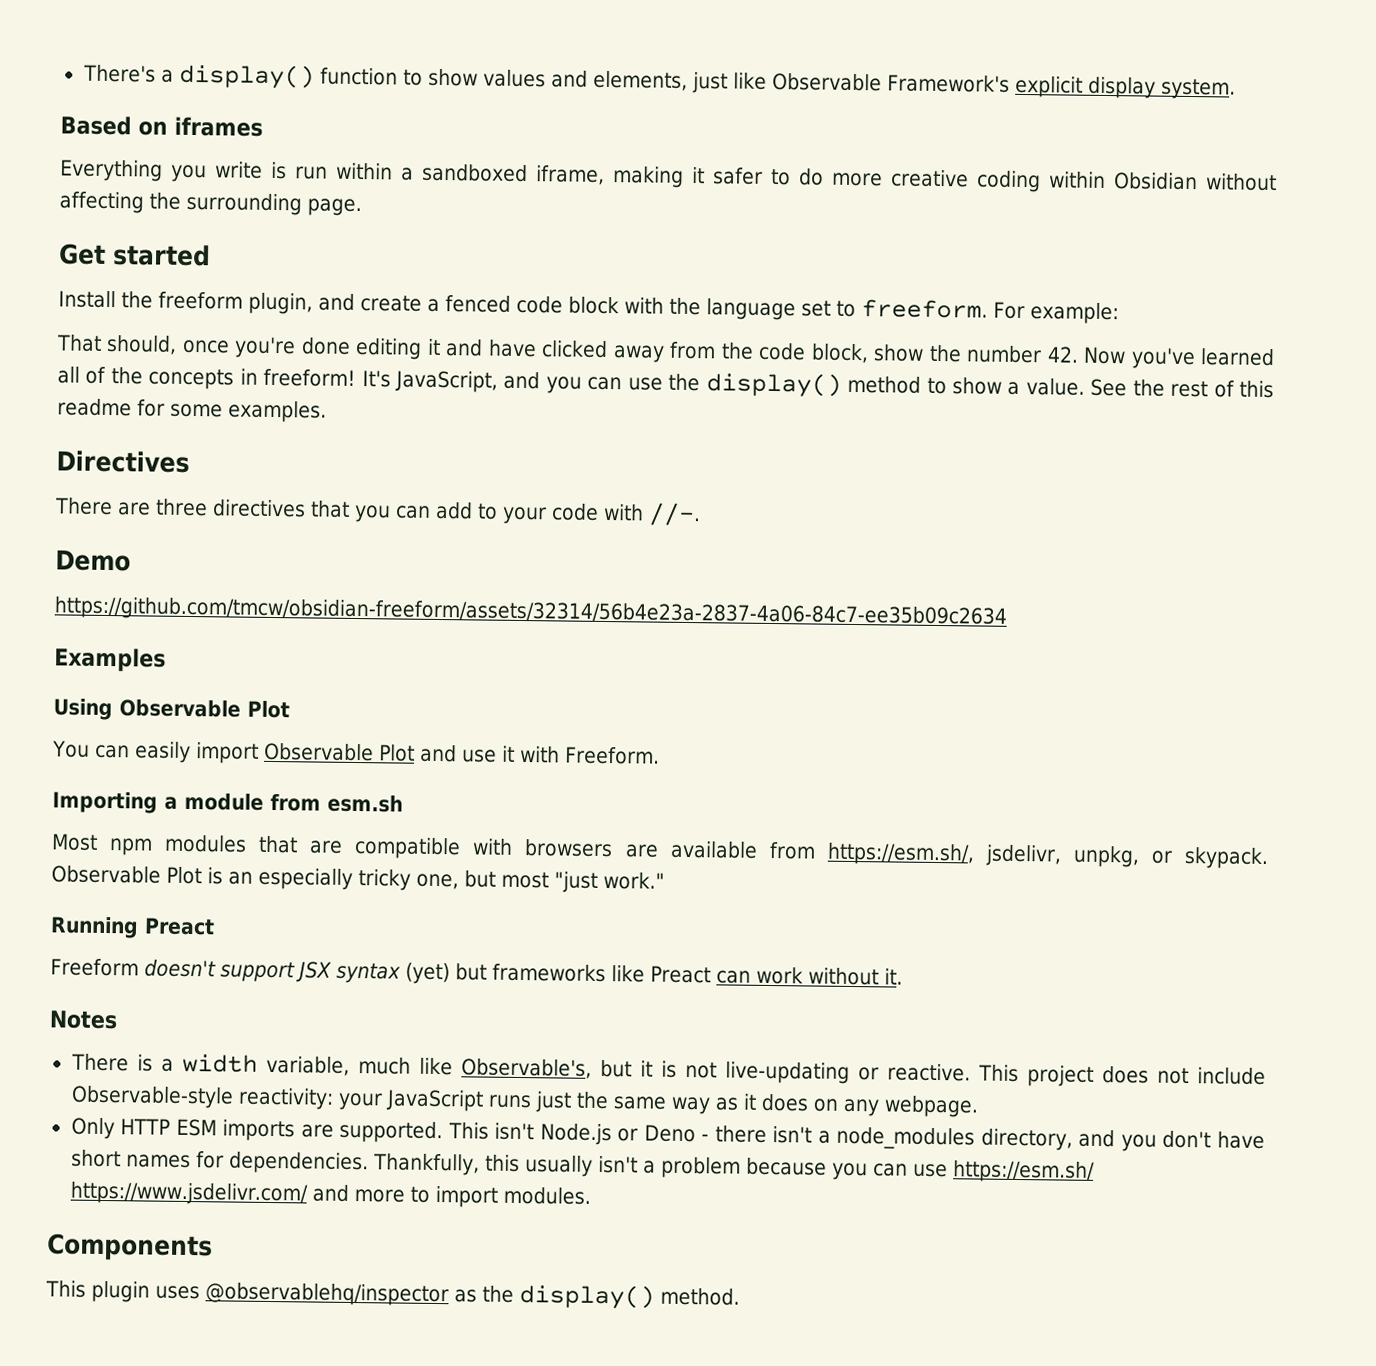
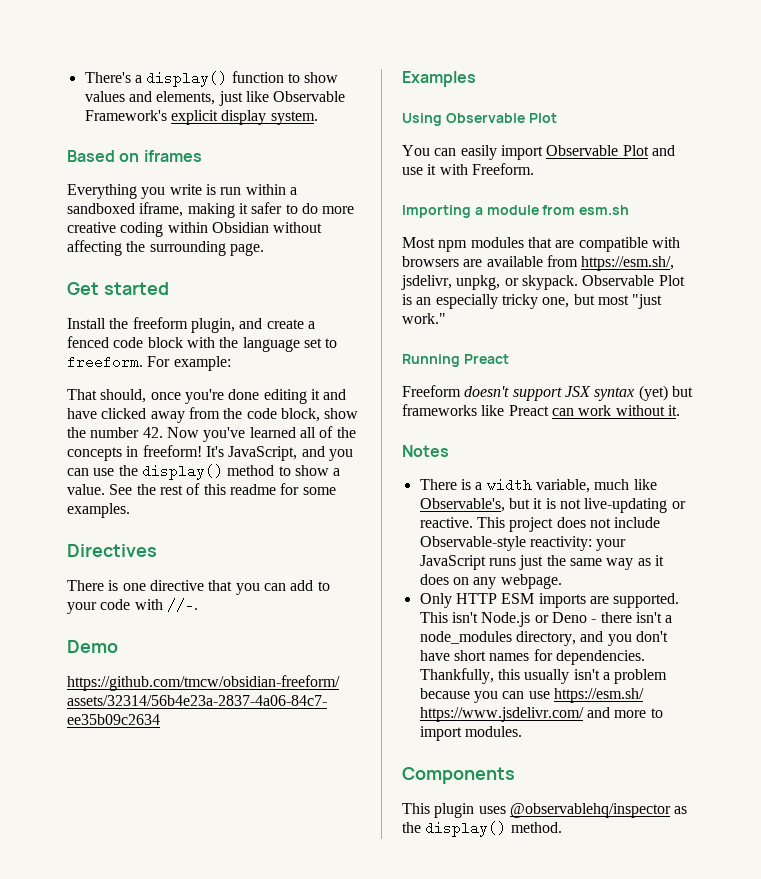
- There are three directives that you can add to your code with //-.
+ There is one directive that you can add to your code with //-.

